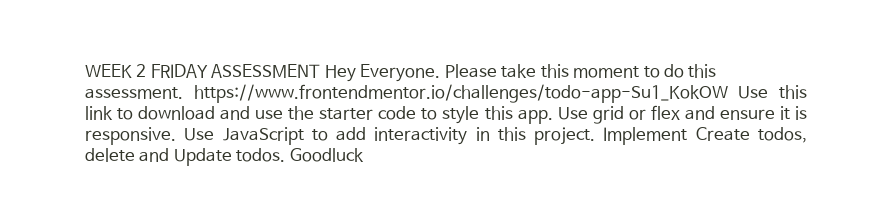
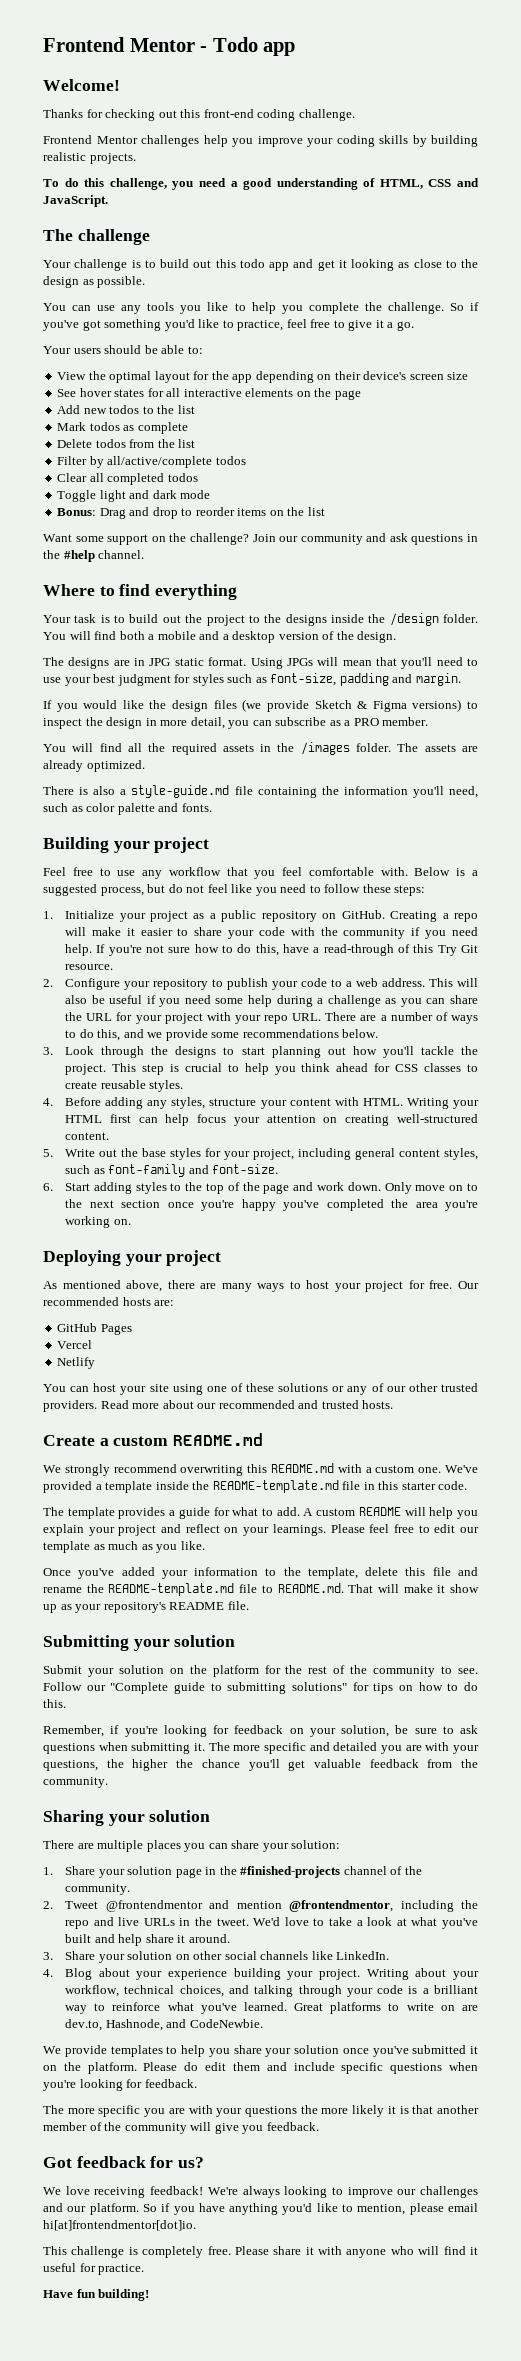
- WEEK 2 FRIDAY ASSESSMENT Hey Everyone. Please take this moment to do this assessment. https://www.frontendmentor.io/challenges/todo-app-Su1_KokOW Use this link to download and use the starter code to style this app. Use grid or flex and ensure it is responsive. Use JavaScript to add interactivity in this project. Implement Create todos, delete and Update todos. Goodluck
+ Frontend Mentor - Todo app
+ Welcome!
+ Thanks for checking out this front-end coding challenge.
+ Frontend Mentor challenges help you improve your coding skills by building realistic projects.
+ To do this challenge, you need a good understanding of HTML, CSS and JavaScript.
+ The challenge
+ Your challenge is to build out this todo app and get it looking as close to the design as possible.
+ You can use any tools you like to help you complete the challenge. So if you've got something you'd like to practice, feel free to give it a go.
+ Your users should be able to:
+ View the optimal layout for the app depending on their device's screen size
+ See hover states for all interactive elements on the page
+ Add new todos to the list
+ Mark todos as complete
+ Delete todos from the list
+ Filter by all/active/complete todos
+ Clear all completed todos
+ Toggle light and dark mode
+ Bonus: Drag and drop to reorder items on the list
+ Want some support on the challenge? Join our community and ask questions in the #help channel.
+ Where to find everything
+ Your task is to build out the project to the designs inside the /design folder. You will find both a mobile and a desktop version of the design.
+ The designs are in JPG static format. Using JPGs will mean that you'll need to use your best judgment for styles such as font-size, padding and margin.
+ If you would like the design files (we provide Sketch & Figma versions) to inspect the design in more detail, you can subscribe as a PRO member.
+ You will find all the required assets in the /images folder. The assets are already optimized.
+ There is also a style-guide.md file containing the information you'll need, such as color palette and fonts.
+ Building your project
+ Feel free to use any workflow that you feel comfortable with. Below is a suggested process, but do not feel like you need to follow these steps:
+ 1. Initialize your project as a public repository on GitHub. Creating a repo will make it easier to share your code with the community if you need help. If you're not sure how to do this, have a read-through of this Try Git resource.
+ 2. Configure your repository to publish your code to a web address. This will also be useful if you need some help during a challenge as you can share the URL for your project with your repo URL. There are a number of ways to do this, and we provide some recommendations below.
+ 3. Look through the designs to start planning out how you'll tackle the project. This step is crucial to help you think ahead for CSS classes to create reusable styles.
+ 4. Before adding any styles, structure your content with HTML. Writing your HTML first can help focus your attention on creating well-structured content.
+ 5. Write out the base styles for your project, including general content styles, such as font-family and font-size.
+ 6. Start adding styles to the top of the page and work down. Only move on to the next section once you're happy you've completed the area you're working on.
+ Deploying your project
+ As mentioned above, there are many ways to host your project for free. Our recommended hosts are:
+ GitHub Pages
+ Vercel
+ Netlify
+ You can host your site using one of these solutions or any of our other trusted providers. Read more about our recommended and trusted hosts.
+ Create a custom README.md
+ We strongly recommend overwriting this README.md with a custom one. We've provided a template inside the README-template.md file in this starter code.
+ The template provides a guide for what to add. A custom README will help you explain your project and reflect on your learnings. Please feel free to edit our template as much as you like.
+ Once you've added your information to the template, delete this file and rename the README-template.md file to README.md. That will make it show up as your repository's README file.
+ Submitting your solution
+ Submit your solution on the platform for the rest of the community to see. Follow our "Complete guide to submitting solutions" for tips on how to do this.
+ Remember, if you're looking for feedback on your solution, be sure to ask questions when submitting it. The more specific and detailed you are with your questions, the higher the chance you'll get valuable feedback from the community.
+ Sharing your solution
+ There are multiple places you can share your solution:
+ 1. Share your solution page in the #finished-projects channel of the community.
+ 2. Tweet @frontendmentor and mention @frontendmentor, including the repo and live URLs in the tweet. We'd love to take a look at what you've built and help share it around.
+ 3. Share your solution on other social channels like LinkedIn.
+ 4. Blog about your experience building your project. Writing about your workflow, technical choices, and talking through your code is a brilliant way to reinforce what you've learned. Great platforms to write on are dev.to, Hashnode, and CodeNewbie.
+ We provide templates to help you share your solution once you've submitted it on the platform. Please do edit them and include specific questions when you're looking for feedback.
+ The more specific you are with your questions the more likely it is that another member of the community will give you feedback.
+ Got feedback for us?
+ We love receiving feedback! We're always looking to improve our challenges and our platform. So if you have anything you'd like to mention, please email hi[at]frontendmentor[dot]io.
+ This challenge is completely free. Please share it with anyone who will find it useful for practice.
+ Have fun building!

